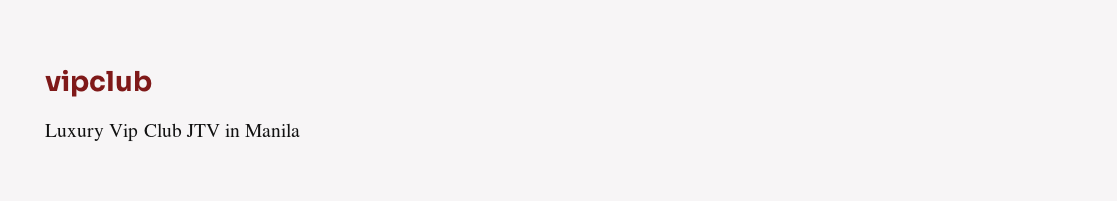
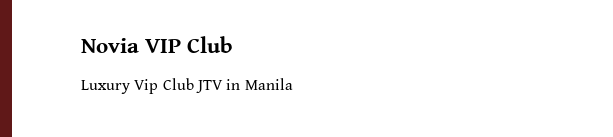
- vipclub
+ Novia VIP Club

